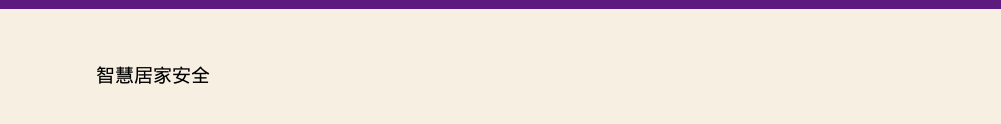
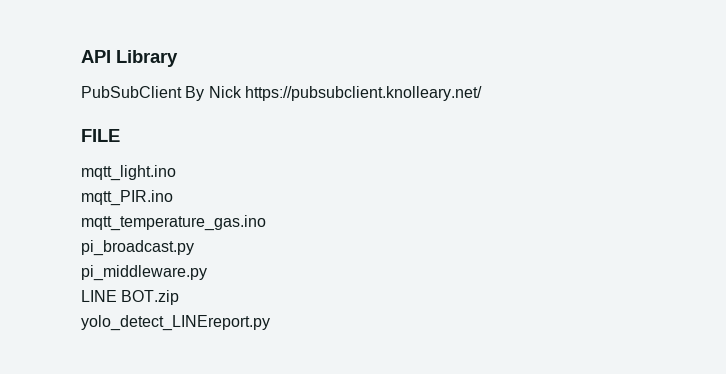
- 智慧居家安全
+ API Library
+ PubSubClient By Nick https://pubsubclient.knolleary.net/
+ FILE
+ mqtt_light.ino
+ mqtt_PIR.ino
+ mqtt_temperature_gas.ino
+ pi_broadcast.py
+ pi_middleware.py
+ LINE BOT.zip
+ yolo_detect_LINEreport.py

